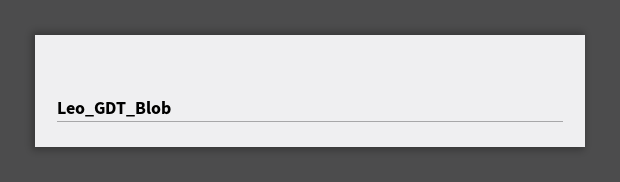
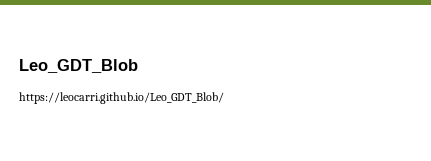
+ https://leocarri.github.io/Leo_GDT_Blob/

